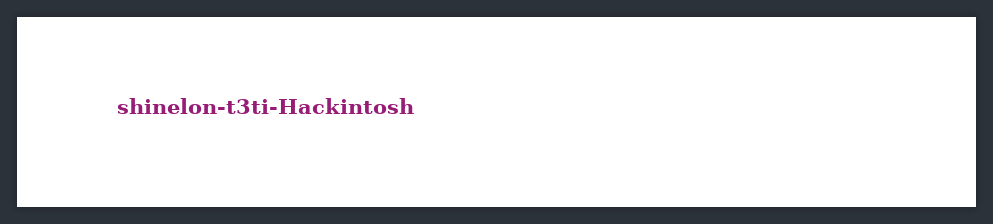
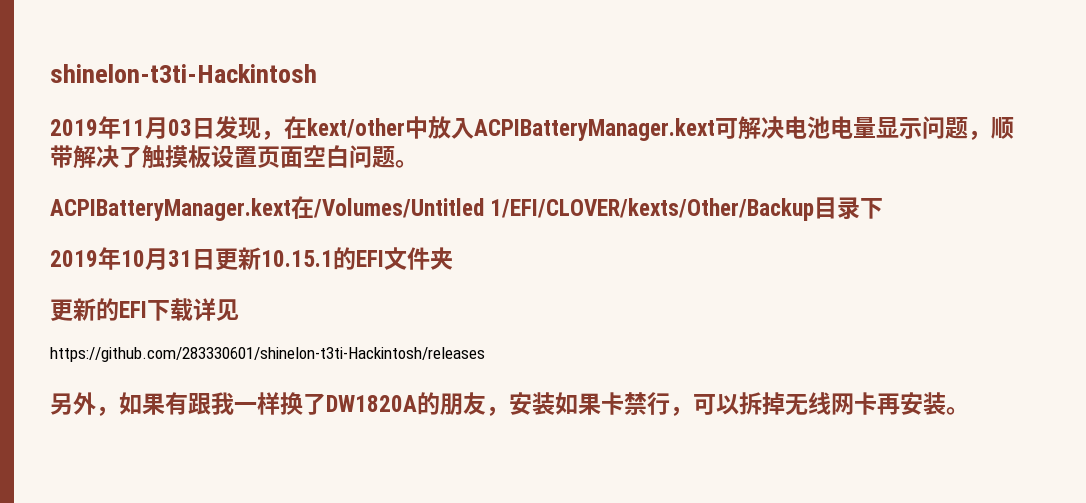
+ 2019年11月03日发现，在kext/other中放入ACPIBatteryManager.kext可解决电池电量显示问题，顺带解决了触摸板设置页面空白问题。
+ ACPIBatteryManager.kext在/Volumes/Untitled 1/EFI/CLOVER/kexts/Other/Backup目录下
+ 2019年10月31日更新10.15.1的EFI文件夹
+ 更新的EFI下载详见
+ https://github.com/283330601/shinelon-t3ti-Hackintosh/releases
+ 另外，如果有跟我一样换了DW1820A的朋友，安装如果卡禁行，可以拆掉无线网卡再安装。

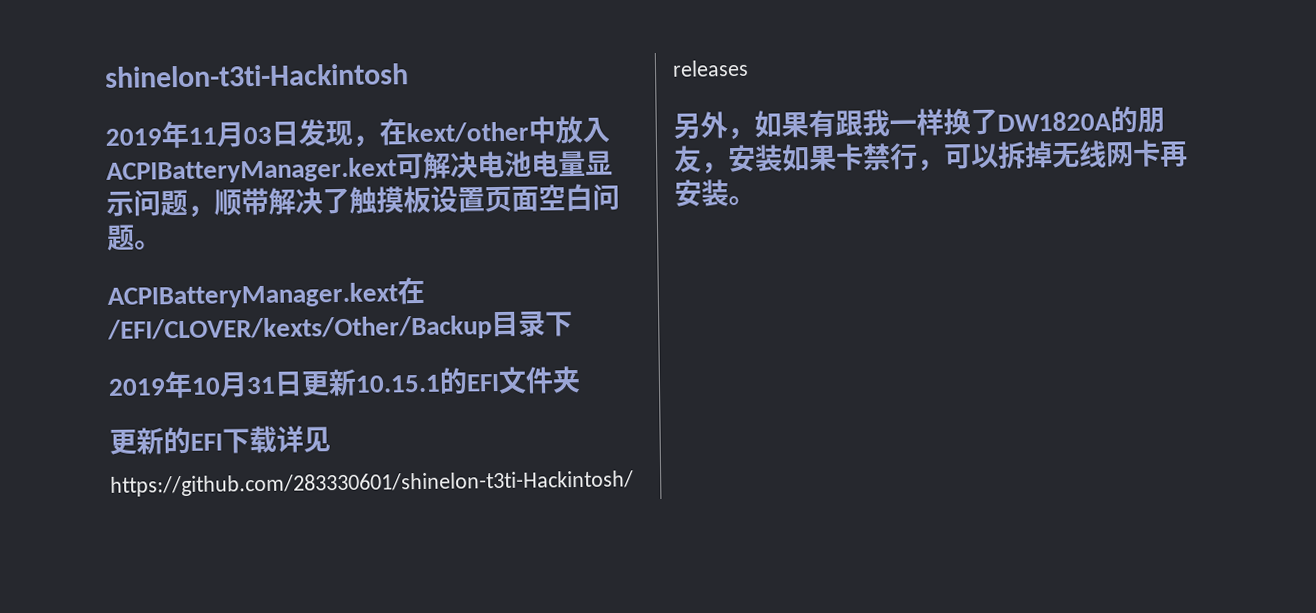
- ACPIBatteryManager.kext在/Volumes/Untitled 1/EFI/CLOVER/kexts/Other/Backup目录下
+ ACPIBatteryManager.kext在/EFI/CLOVER/kexts/Other/Backup目录下

